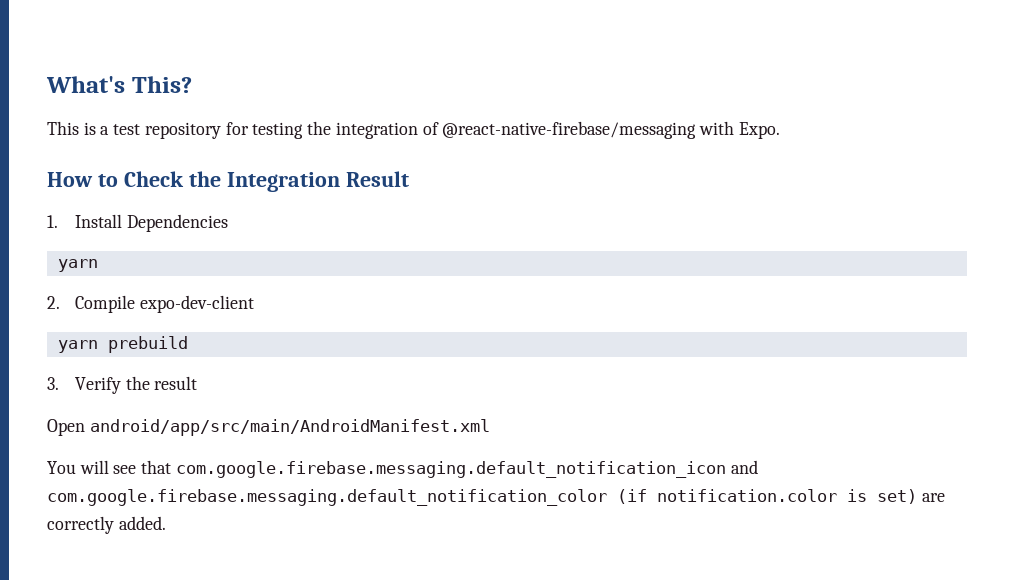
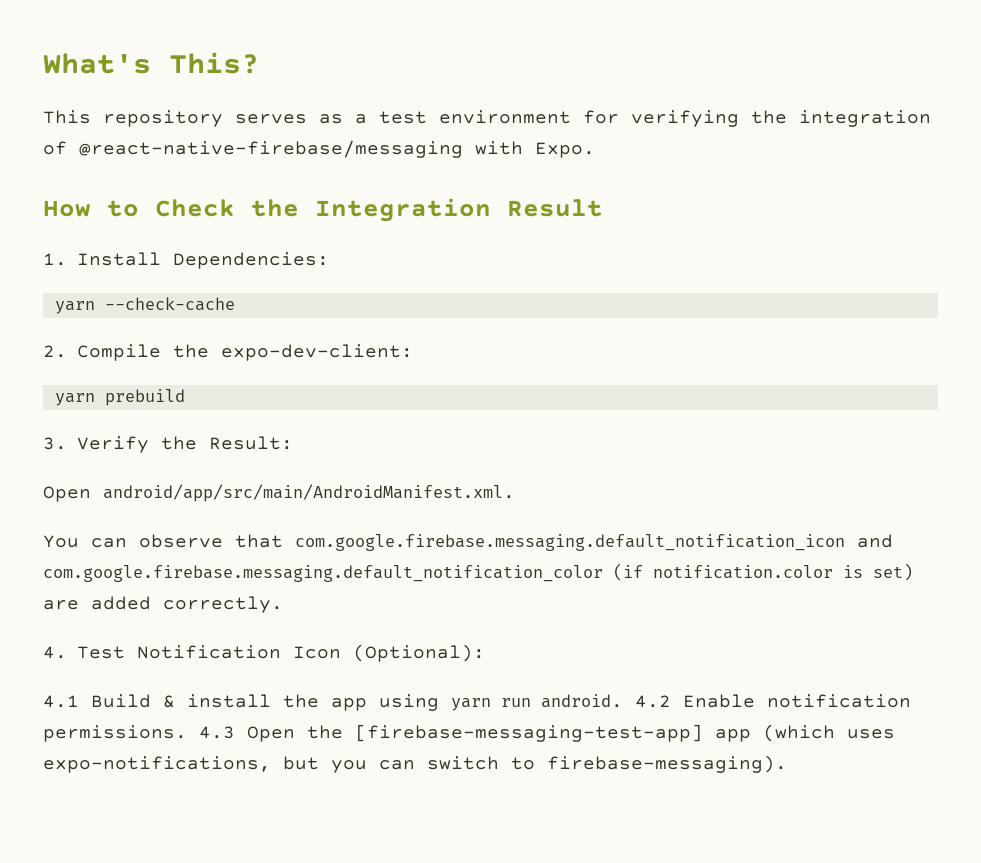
- This is a test repository for testing the integration of @react-native-firebase/messaging with Expo.
+ This repository serves as a test environment for verifying the integration of @react-native-firebase/messaging with Expo.
- 1. Install Dependencies
- yarn
+ 1. Install Dependencies:
+ yarn --check-cache
- 2. Compile expo-dev-client
+ 2. Compile the expo-dev-client:
- 3. Verify the result
- Open android/app/src/main/AndroidManifest.xml
+ 3. Verify the Result:
+ Open android/app/src/main/AndroidManifest.xml.
- You will see that com.google.firebase.messaging.default_notification_icon and com.google.firebase.messaging.default_notification_color (if notification.color is set) are correctly added.
+ You can observe that com.google.firebase.messaging.default_notification_icon and com.google.firebase.messaging.default_notification_color (if notification.color is set) are added correctly.
+ 4. Test Notification Icon (Optional):
+ 4.1 Build & install the app using yarn run android. 4.2 Enable notification permissions. 4.3 Open the [firebase-messaging-test-app] app (which uses expo-notifications, but you can switch to firebase-messaging).

